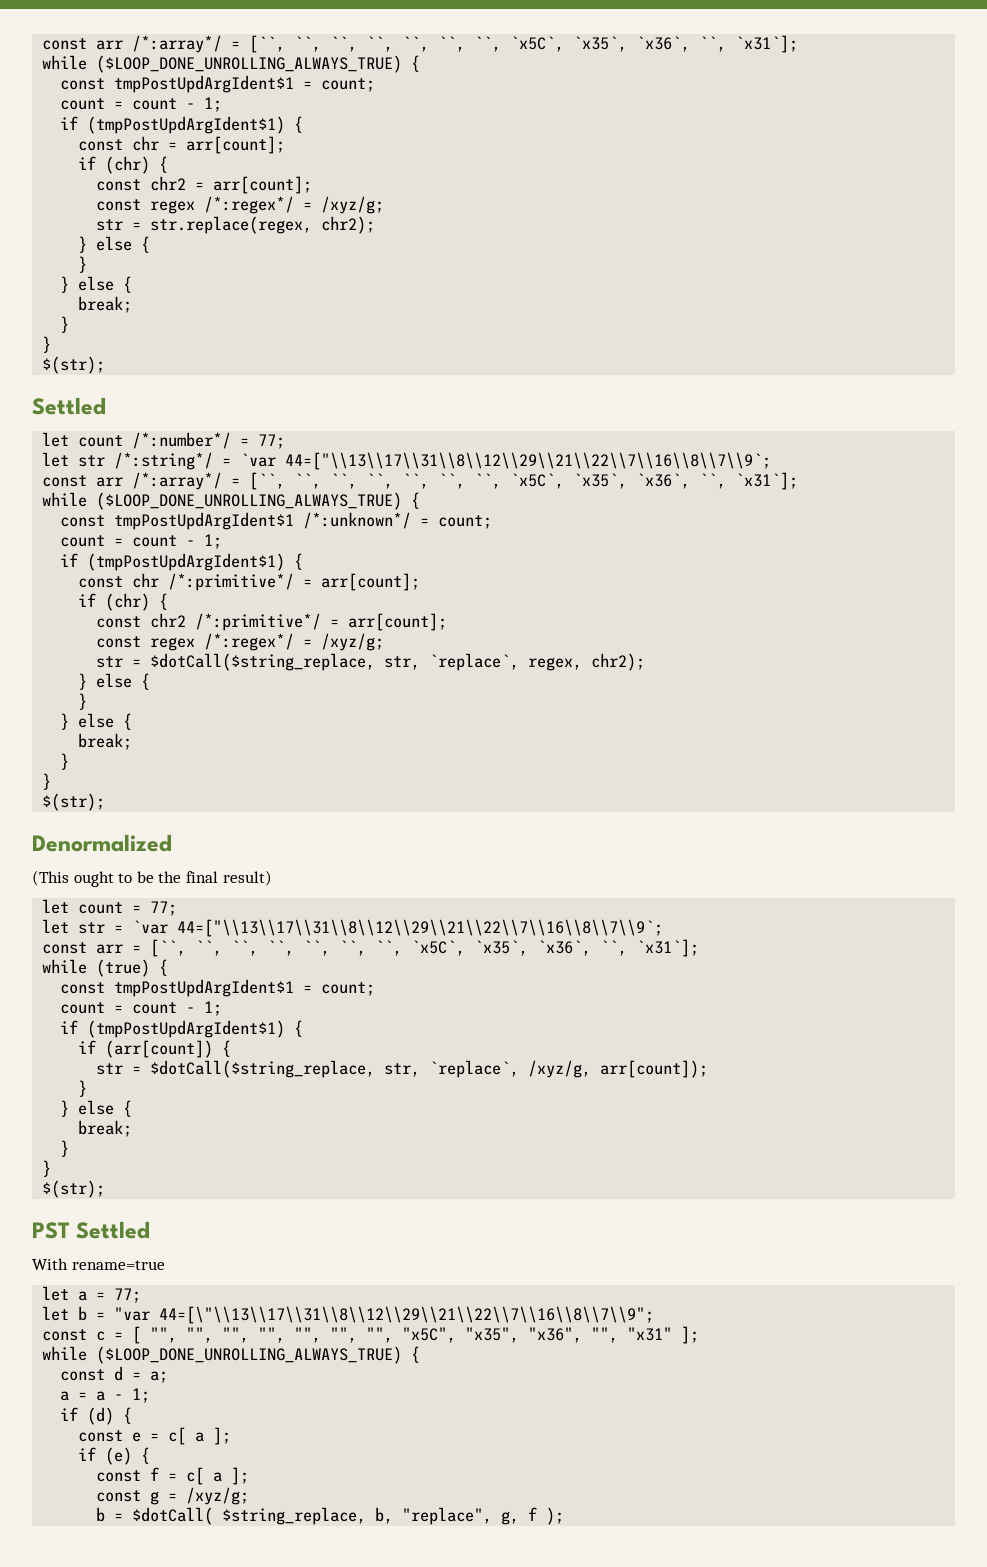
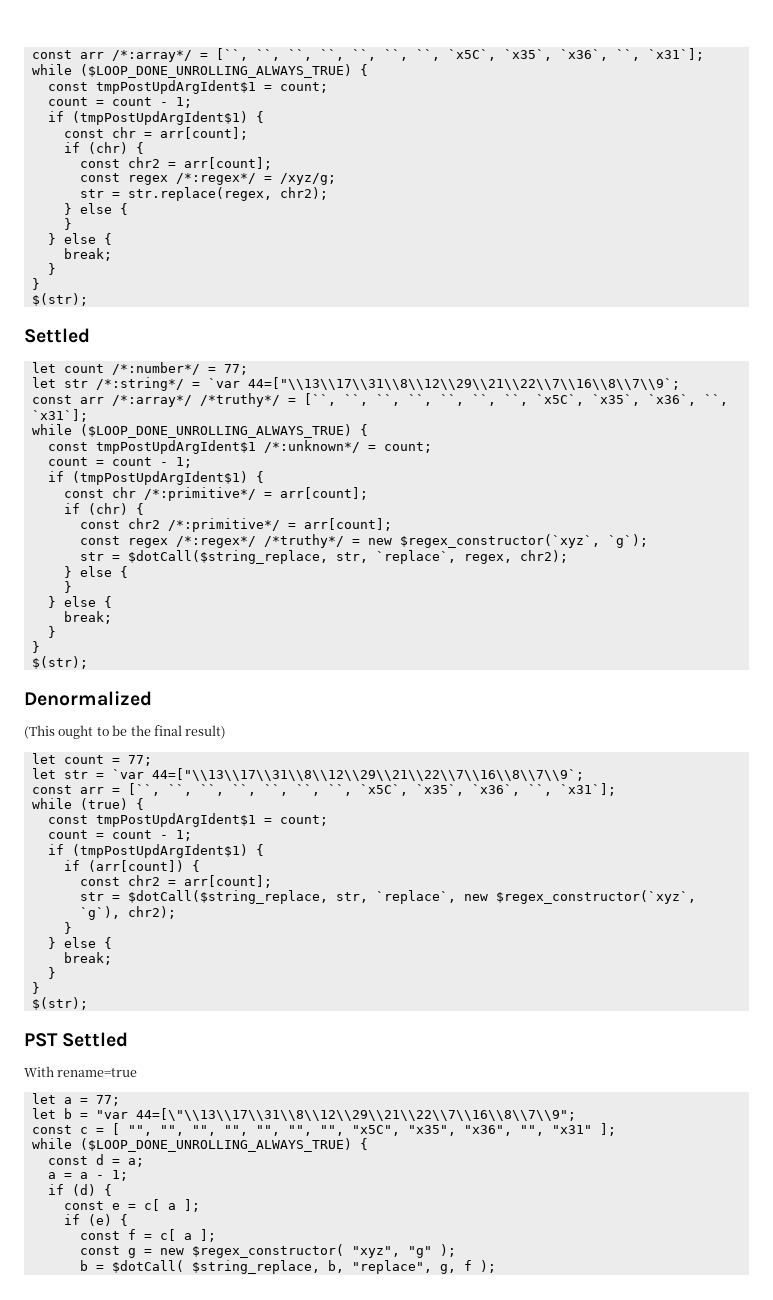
  let str /*:string*/ = `var 44=["\\13\\17\\31\\8\\12\\29\\21\\22\\7\\16\\8\\7\\9`;
- const arr /*:array*/ = [``, ``, ``, ``, ``, ``, ``, `x5C`, `x35`, `x36`, ``, `x31`];
+ const arr /*:array*/ /*truthy*/ = [``, ``, ``, ``, ``, ``, ``, `x5C`, `x35`, `x36`, ``, `x31`];
  const chr2 /*:primitive*/ = arr[count];
- const regex /*:regex*/ = /xyz/g;
+ const regex /*:regex*/ /*truthy*/ = new $regex_constructor(`xyz`, `g`);
  if (arr[count]) {
- str = $dotCall($string_replace, str, `replace`, /xyz/g, arr[count]);
+ const chr2 = arr[count];
+ str = $dotCall($string_replace, str, `replace`, new $regex_constructor(`xyz`, `g`), chr2);
- const g = /xyz/g;
+ const g = new $regex_constructor( "xyz", "g" );

